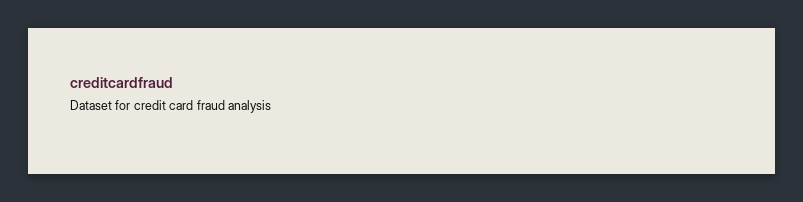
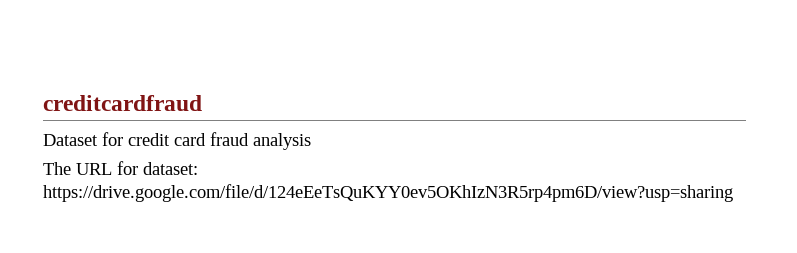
+ The URL for dataset: https://drive.google.com/file/d/124eEeTsQuKYY0ev5OKhIzN3R5rp4pm6D/view?usp=sharing

